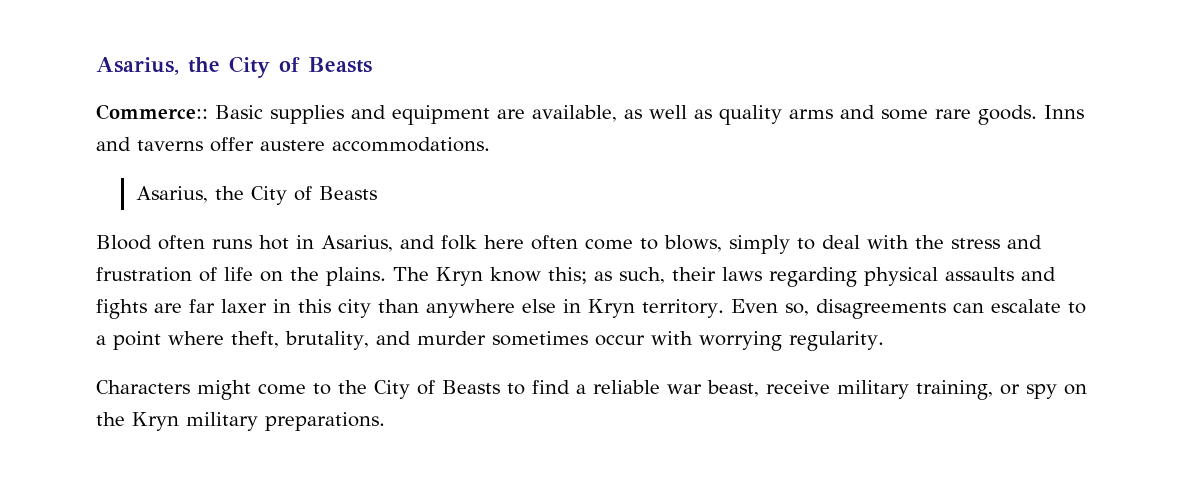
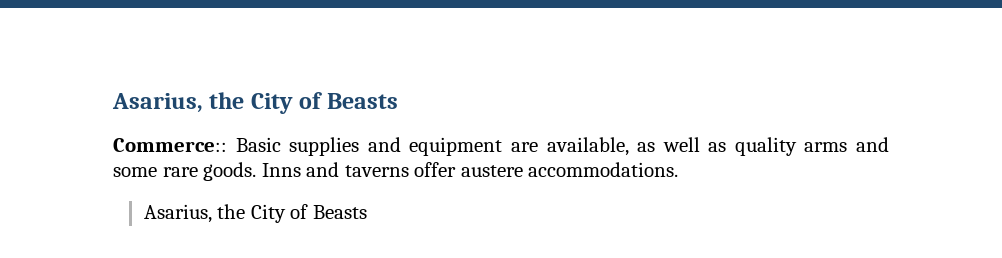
- Blood often runs hot in Asarius, and folk here often come to blows, simply to deal with the stress and frustration of life on the plains. The Kryn know this; as such, their laws regarding physical assaults and fights are far laxer in this city than anywhere else in Kryn territory. Even so, disagreements can escalate to a point where theft, brutality, and murder sometimes occur with worrying regularity.
- Characters might come to the City of Beasts to find a reliable war beast, receive military training, or spy on the Kryn military preparations.

